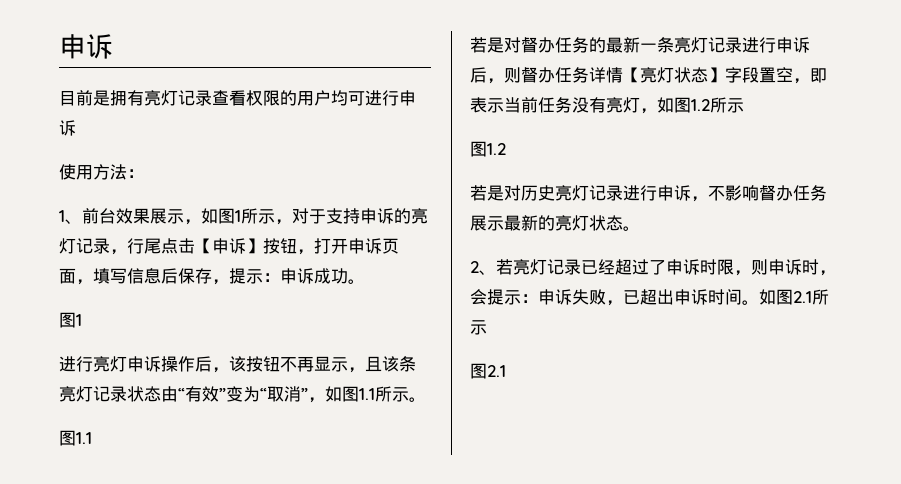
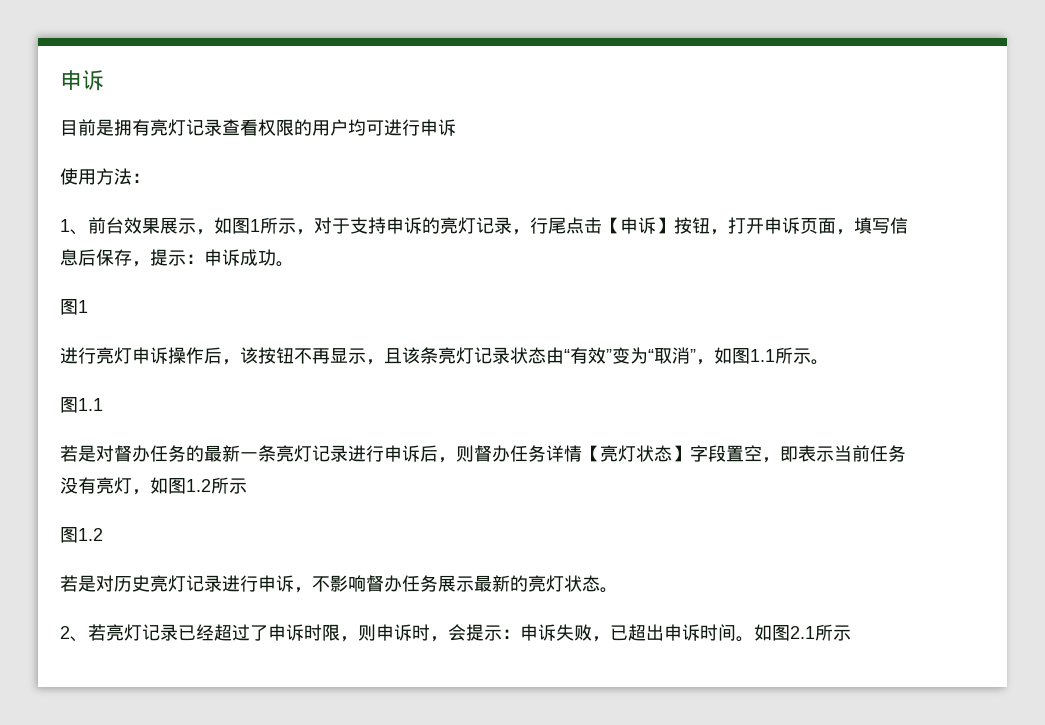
  如图2.1所示
- 图2.1

